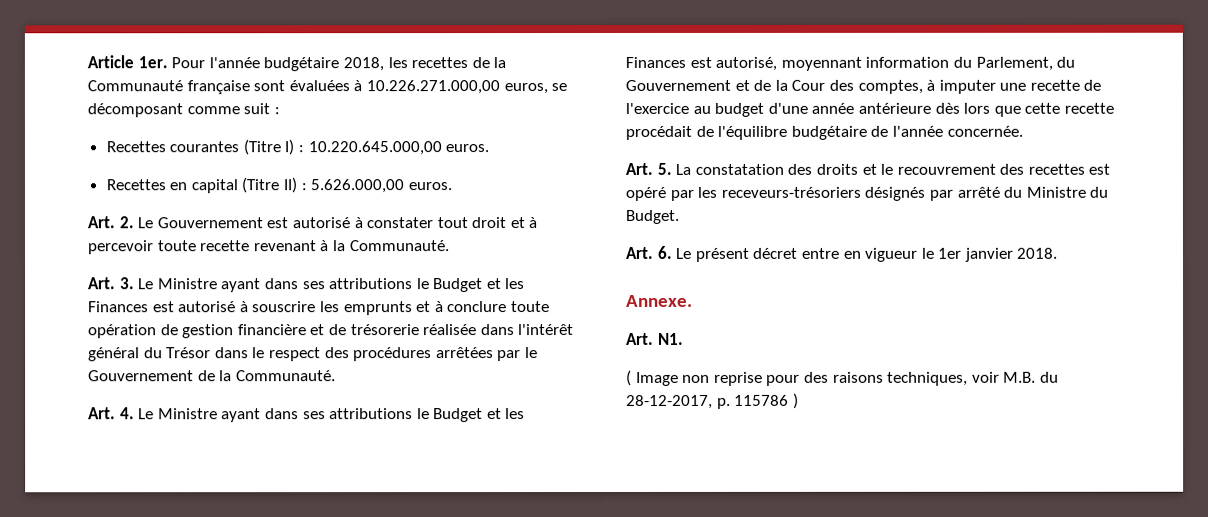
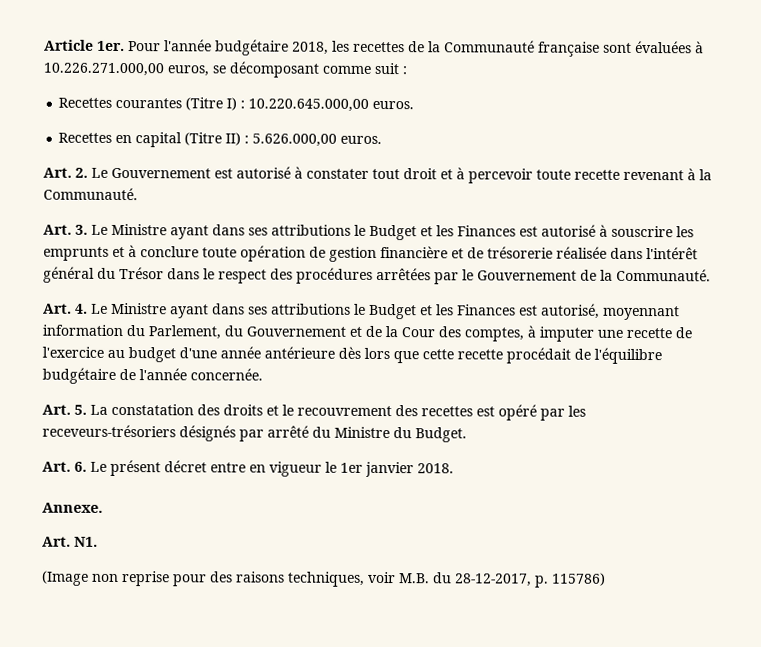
- ( Image non reprise pour des raisons techniques, voir M.B. du 28-12-2017, p. 115786 )
+ (Image non reprise pour des raisons techniques, voir M.B. du 28-12-2017, p. 115786)

